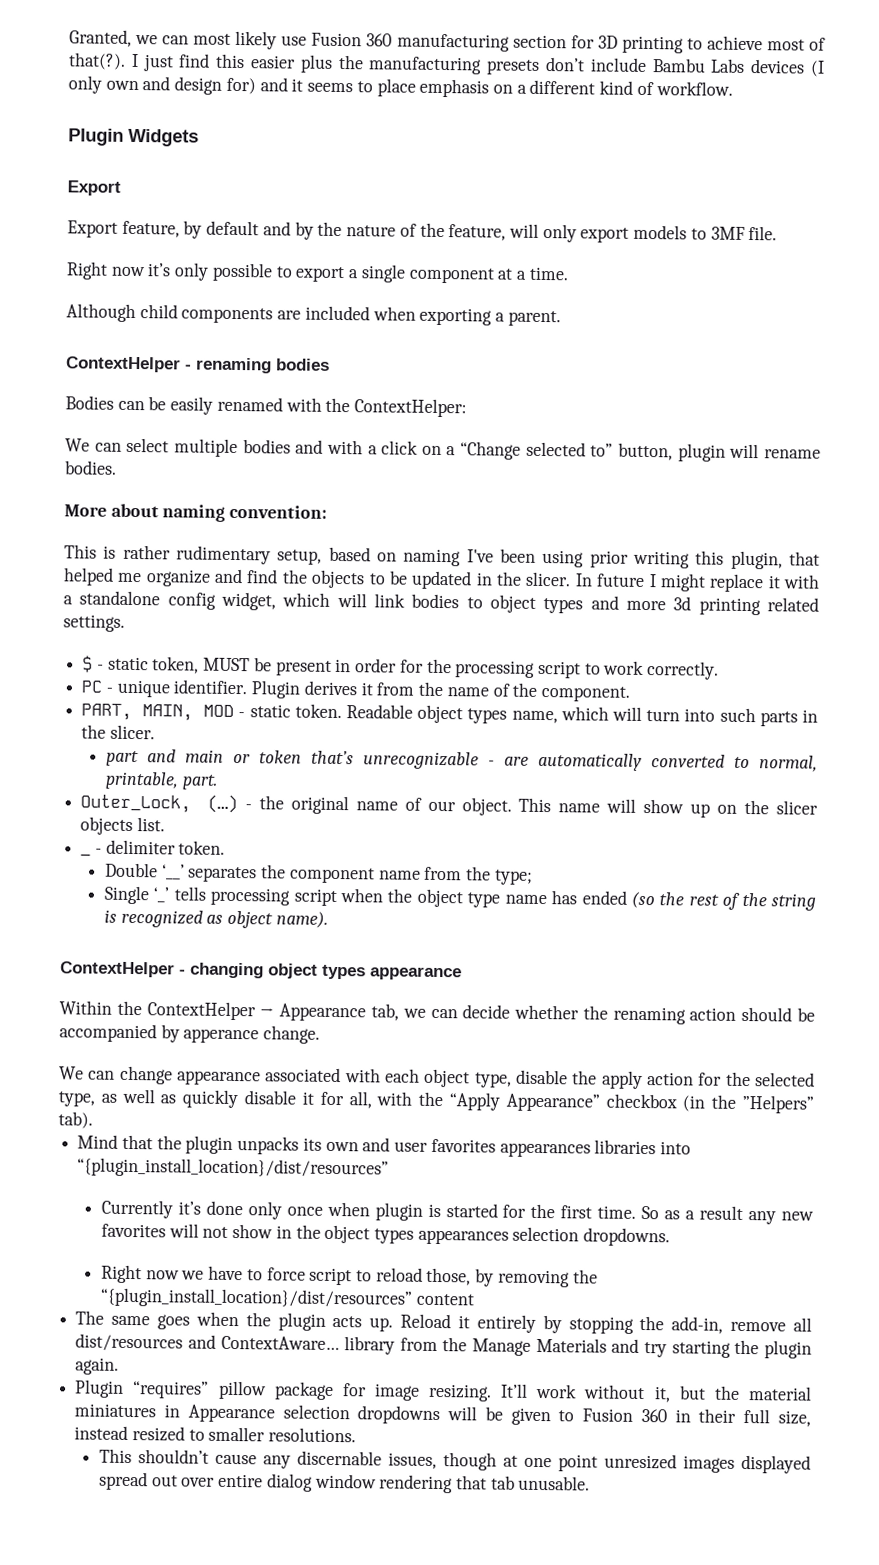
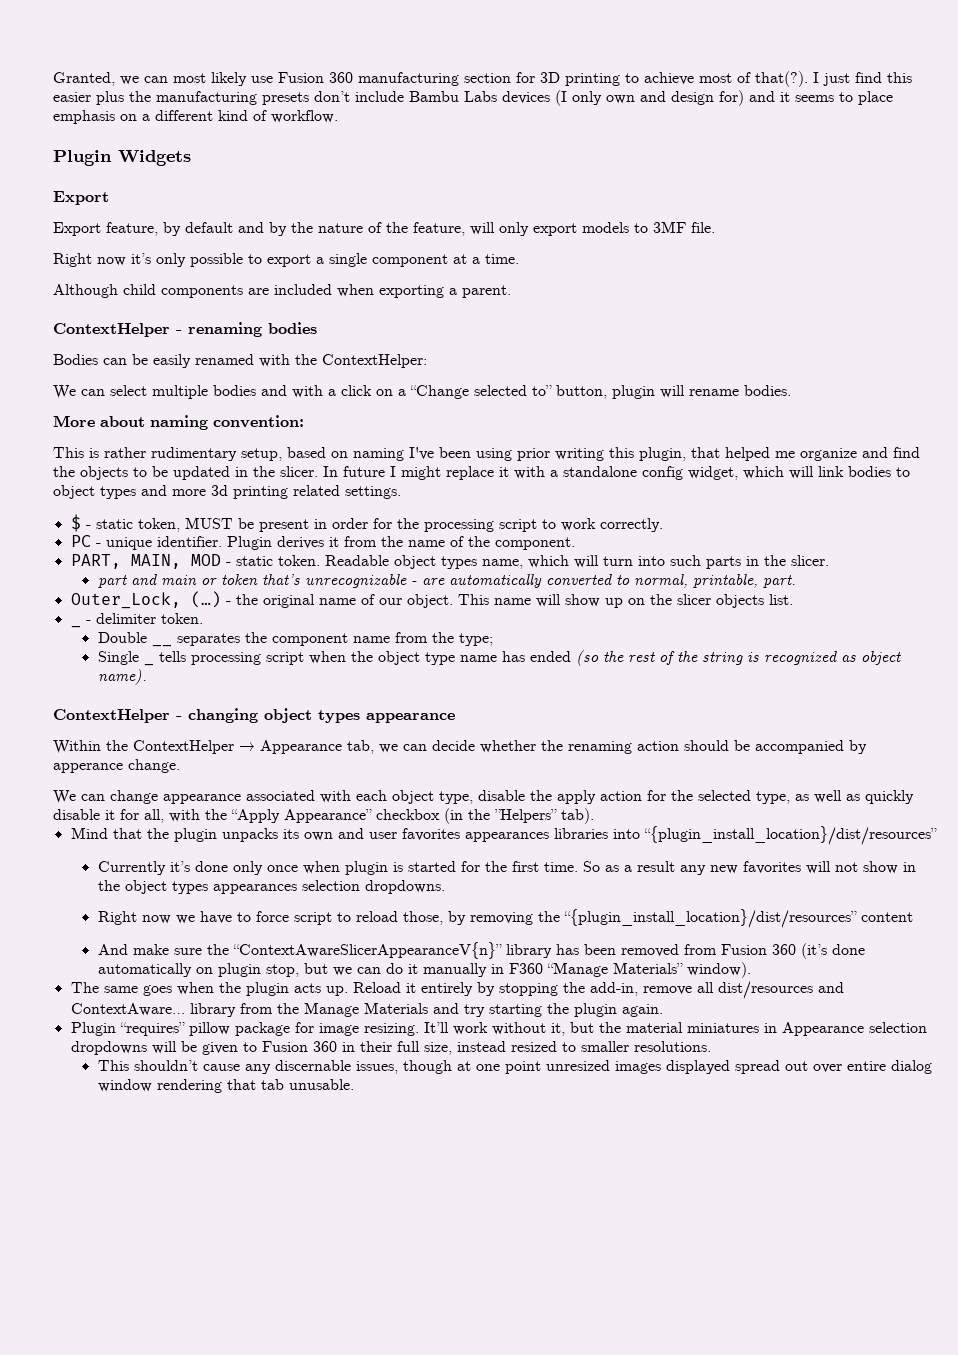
- Double ‘__’ separates the component name from the type;
+ Double __ separates the component name from the type;
- Single ‘_’ tells processing script when the object type name has ended (so the rest of the string is recognized as object name).
+ Single _ tells processing script when the object type name has ended (so the rest of the string is recognized as object name).
+ And make sure the “ContextAwareSlicerAppearanceV{n}” library has been removed from Fusion 360 (it’s done automatically on plugin stop, but we can do it manually in F360 “Manage Materials” window).

